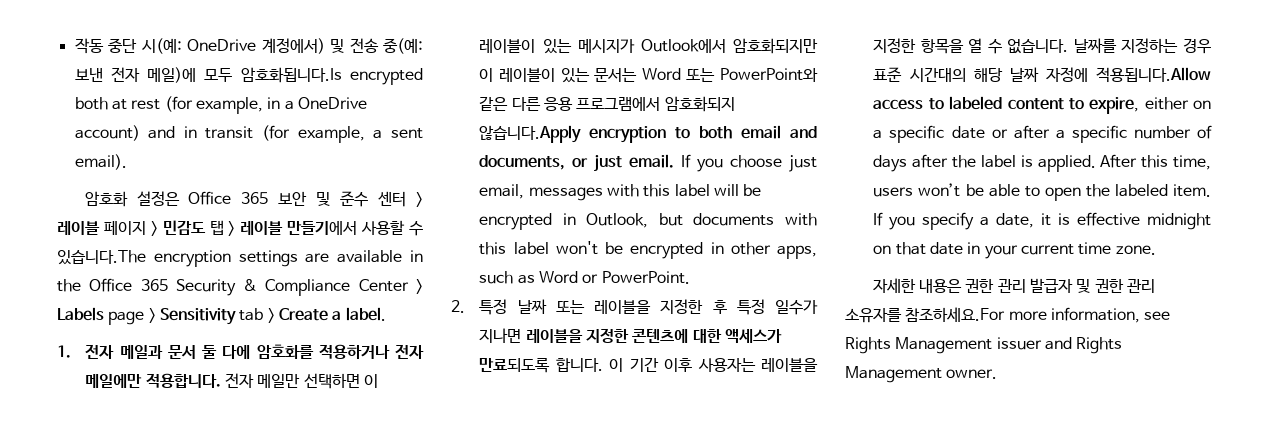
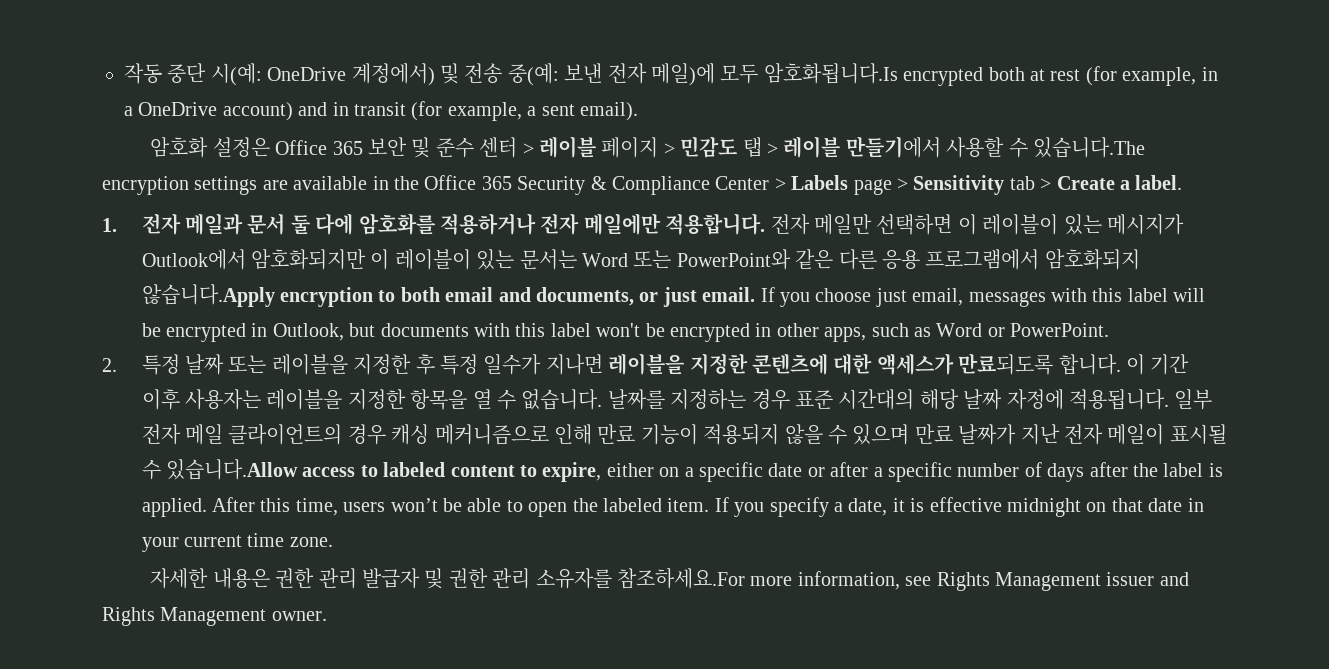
- 날짜를 지정하는 경우 표준 시간대의 해당 날짜 자정에 적용됩니다.Allow access to labeled content to expire, either on a specific date or after a specific number of days after the label is applied.
+ 날짜를 지정하는 경우 표준 시간대의 해당 날짜 자정에 적용됩니다. 일부 전자 메일 클라이언트의 경우 캐싱 메커니즘으로 인해 만료 기능이 적용되지 않을 수 있으며 만료 날짜가 지난 전자 메일이 표시될 수 있습니다.Allow access to labeled content to expire, either on a specific date or after a specific number of days after the label is applied.

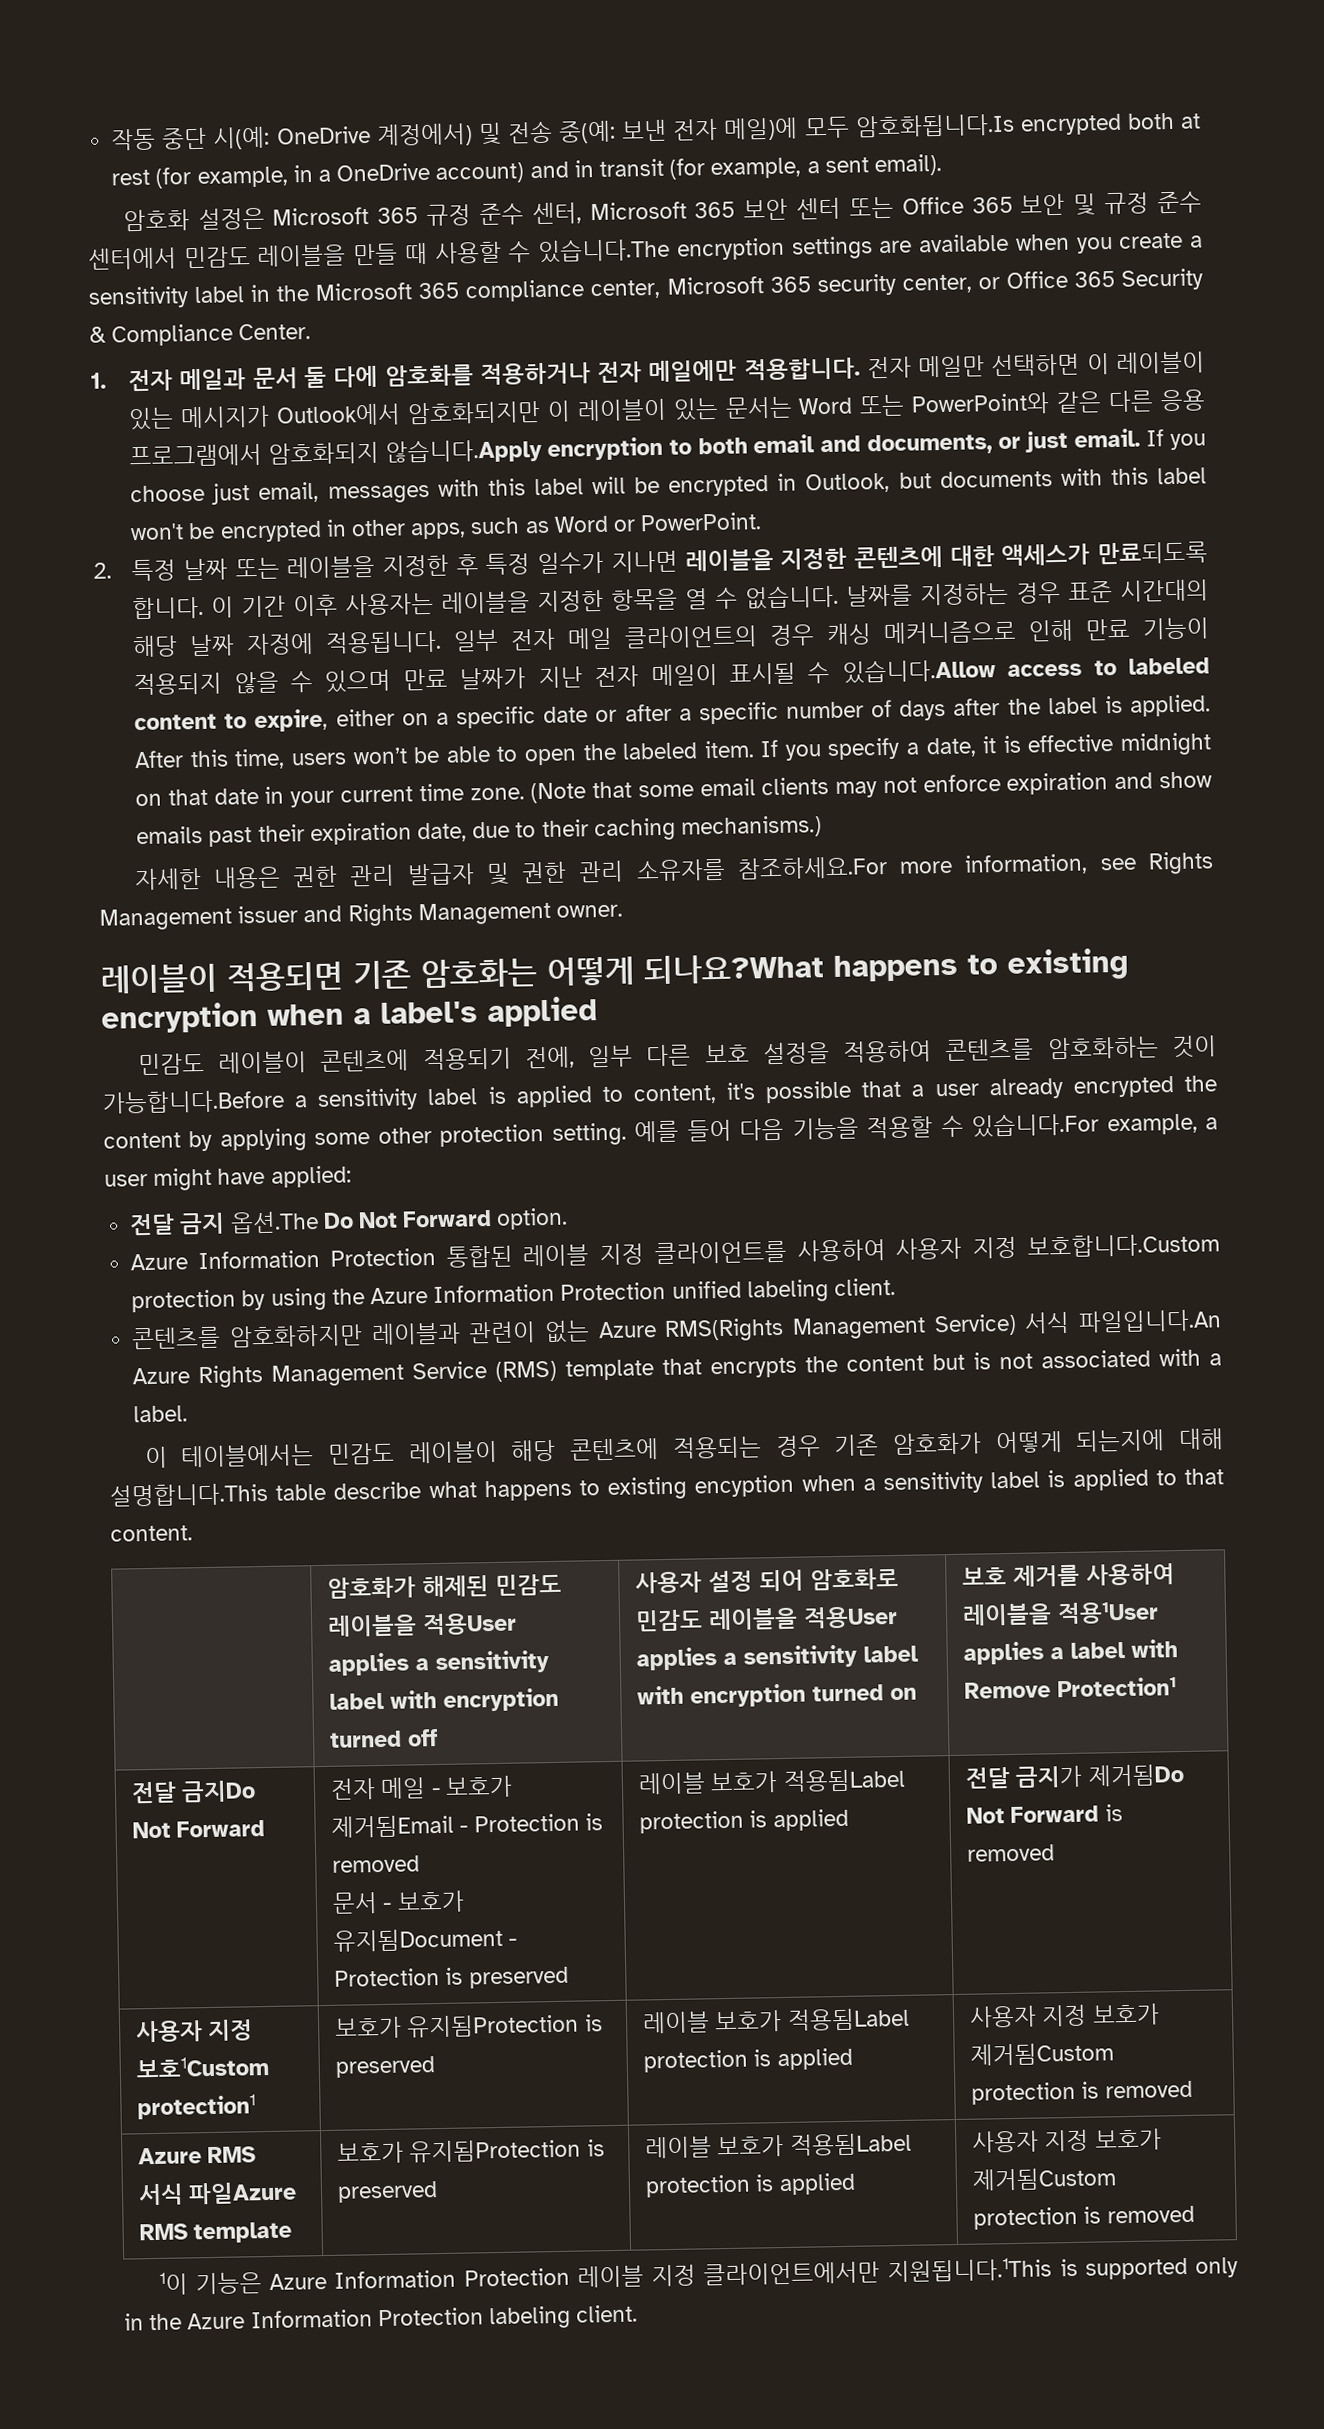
- 암호화 설정은 Office 365 보안 및 준수 센터 > 레이블 페이지 > 민감도 탭 > 레이블 만들기에서 사용할 수 있습니다.The encryption settings are available in the Office 365 Security & Compliance Center > Labels page > Sensitivity tab > Create a label.
+ 암호화 설정은 Microsoft 365 규정 준수 센터, Microsoft 365 보안 센터 또는 Office 365 보안 및 규정 준수 센터에서 민감도 레이블을 만들 때 사용할 수 있습니다.The encryption settings are available when you create a sensitivity label in the Microsoft 365 compliance center, Microsoft 365 security center, or Office 365 Security & Compliance Center.
+ (Note that some email clients may not enforce expiration and show emails past their expiration date, due to their caching mechanisms.)
+ 레이블이 적용되면 기존 암호화는 어떻게 되나요?What happens to existing encryption when a label's applied
+ 민감도 레이블이 콘텐츠에 적용되기 전에, 일부 다른 보호 설정을 적용하여 콘텐츠를 암호화하는 것이 가능합니다.Before a sensitivity label is applied to content, it's possible that a user already encrypted the content by applying some other protection setting. 예를 들어 다음 기능을 적용할 수 있습니다.For example, a user might have applied:
+ 전달 금지 옵션.The Do Not Forward option.
+ Azure Information Protection 통합된 레이블 지정 클라이언트를 사용하여 사용자 지정 보호합니다.Custom protection by using the Azure Information Protection unified labeling client.
+ 콘텐츠를 암호화하지만 레이블과 관련이 없는 Azure RMS(Rights Management Service) 서식 파일입니다.An Azure Rights Management Service (RMS) template that encrypts the content but is not associated with a label.
+ 이 테이블에서는 민감도 레이블이 해당 콘텐츠에 적용되는 경우 기존 암호화가 어떻게 되는지에 대해 설명합니다.This table describe what happens to existing encyption when a sensitivity label is applied to that content.
+ | 암호화가 해제된 민감도 레이블을 적용User applies a sensitivity label with encryption turned off | 사용자 설정 되어 암호화로 민감도 레이블을 적용User applies a sensitivity label with encryption turned on | 보호 제거를 사용하여 레이블을 적용1User applies a label with Remove Protection1
+ 전달 금지Do Not Forward | 전자 메일 - 보호가 제거됨Email - Protection is removed
+ 문서 - 보호가 유지됨Document - Protection is preserved | 레이블 보호가 적용됨Label protection is applied | 전달 금지가 제거됨Do Not Forward is removed
+ 사용자 지정 보호1Custom protection1 | 보호가 유지됨Protection is preserved | 레이블 보호가 적용됨Label protection is applied | 사용자 지정 보호가 제거됨Custom protection is removed
+ Azure RMS 서식 파일Azure RMS template | 보호가 유지됨Protection is preserved | 레이블 보호가 적용됨Label protection is applied | 사용자 지정 보호가 제거됨Custom protection is removed
+ 1이 기능은 Azure Information Protection 레이블 지정 클라이언트에서만 지원됩니다.1This is supported only in the Azure Information Protection labeling client.

